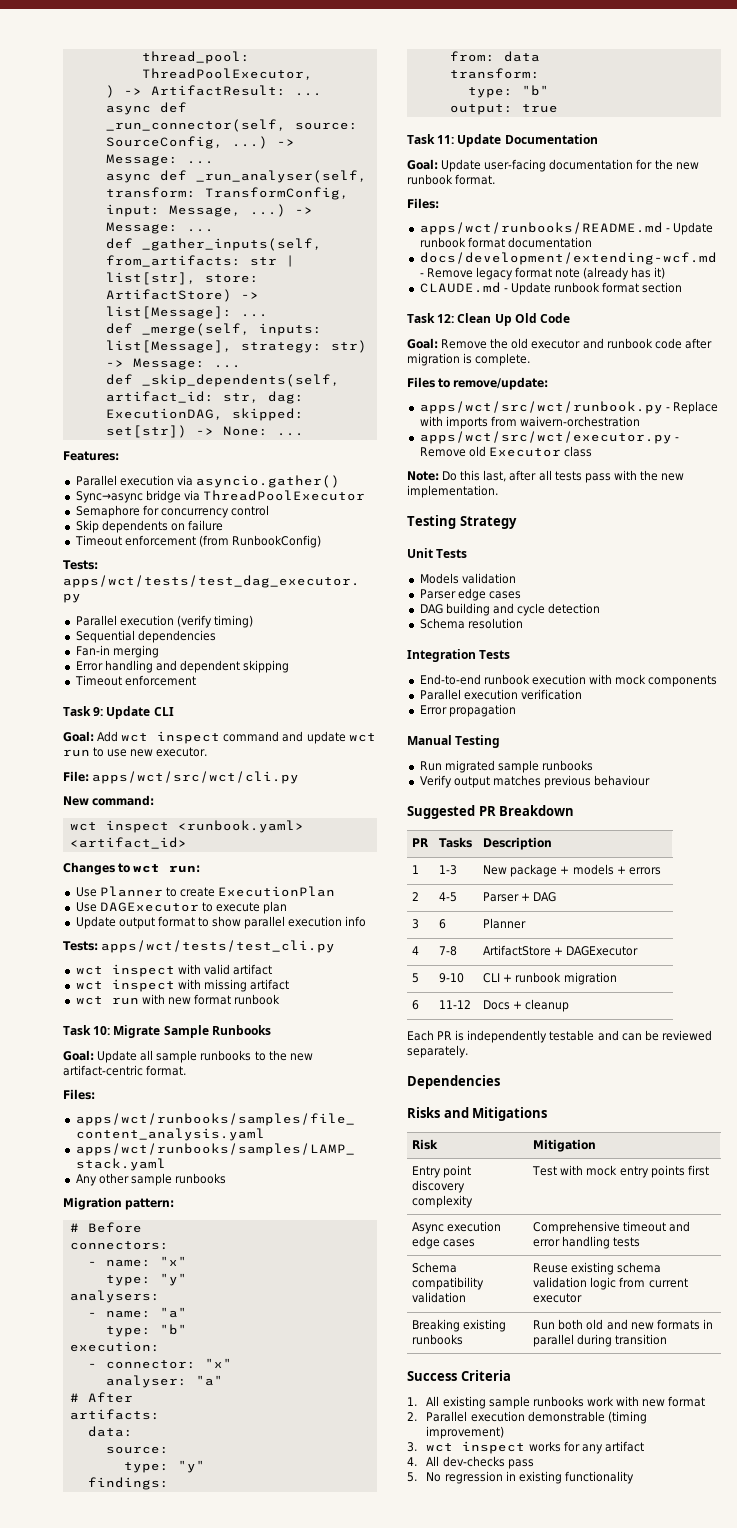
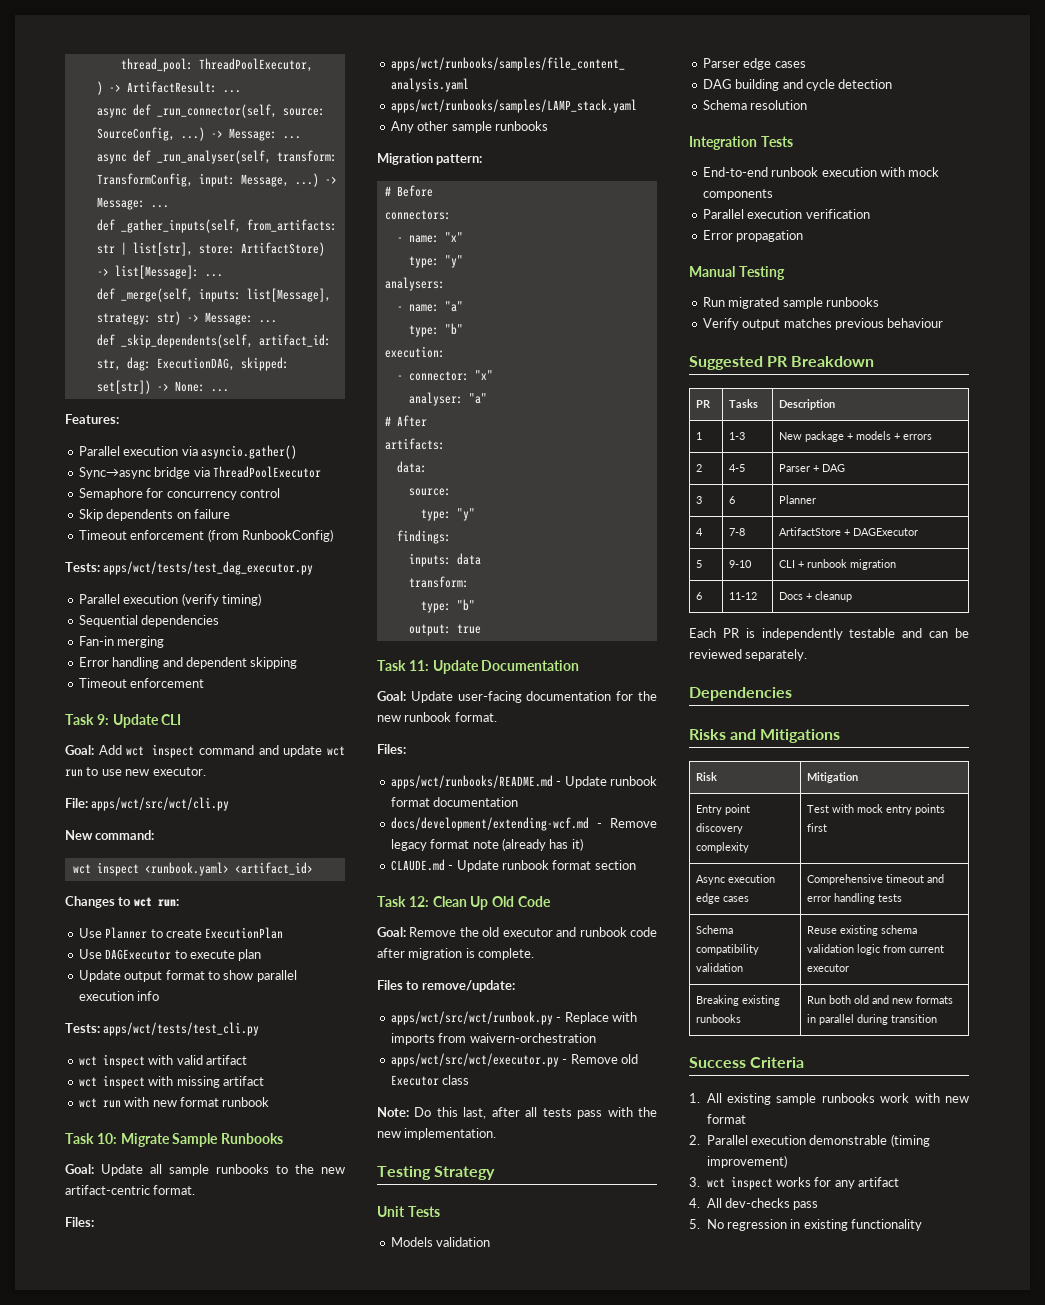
- from: data
+ inputs: data

